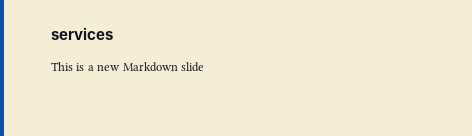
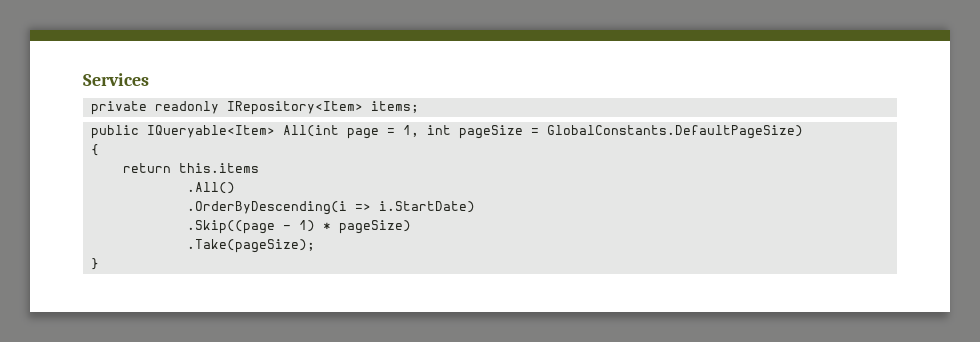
- services
- This is a new Markdown slide
+ Services
+ private readonly IRepository<Item> items;
+ public IQueryable<Item> All(int page = 1, int pageSize = GlobalConstants.DefaultPageSize)
+ {
+ return this.items
+ .All()
+ .OrderByDescending(i => i.StartDate)
+ .Skip((page - 1) * pageSize)
+ .Take(pageSize);
+ }

